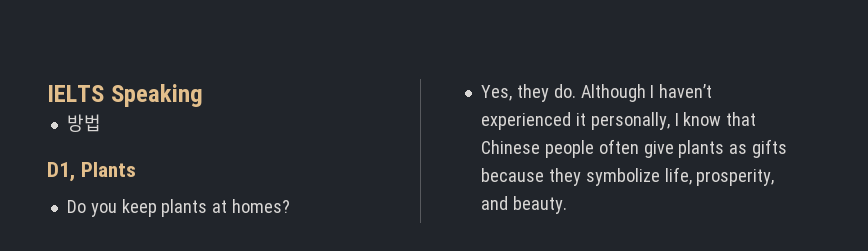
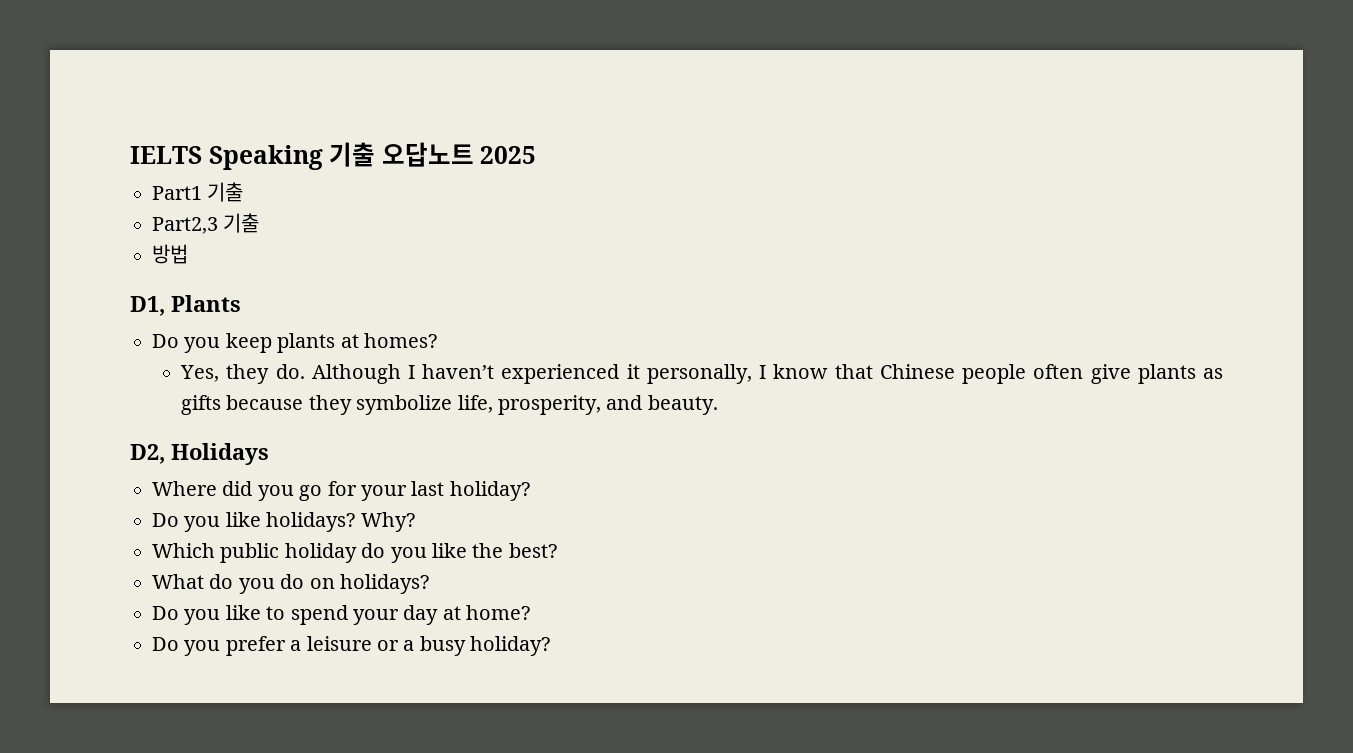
- IELTS Speaking
+ IELTS Speaking 기출 오답노트 2025
+ Part1 기출
+ Part2,3 기출
+ D2, Holidays
+ Where did you go for your last holiday?
+ Do you like holidays? Why?
+ Which public holiday do you like the best?
+ What do you do on holidays?
+ Do you like to spend your day at home?
+ Do you prefer a leisure or a busy holiday?

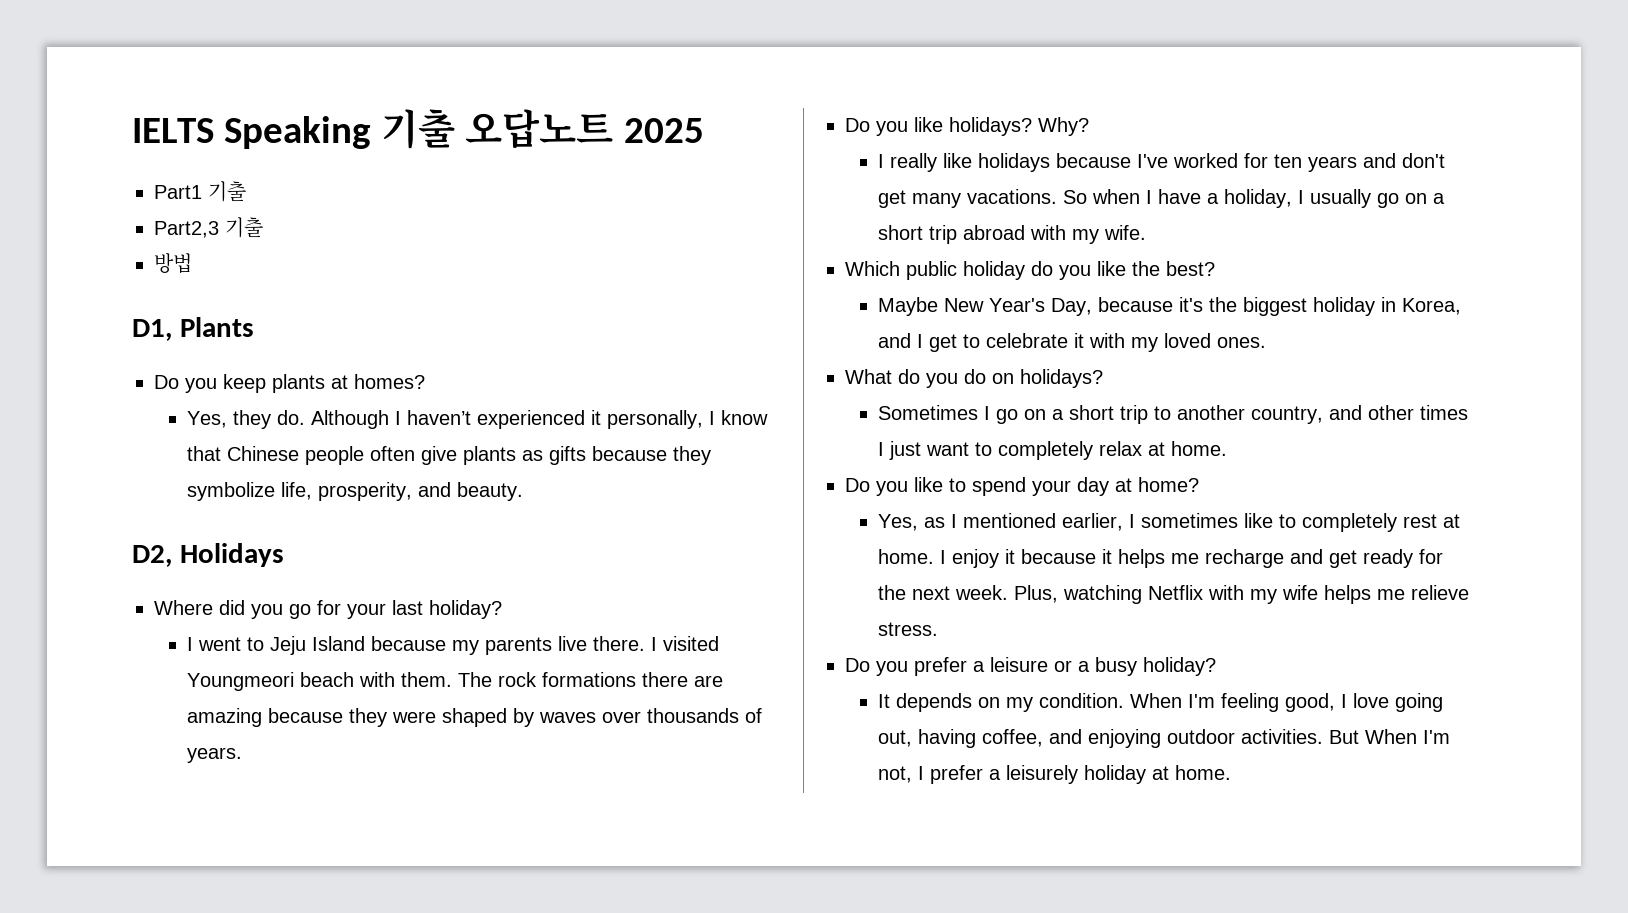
+ I went to Jeju Island because my parents live there. I visited Youngmeori beach with them. The rock formations there are amazing because they were shaped by waves over thousands of years.
+ I really like holidays because I've worked for ten years and don't get many vacations. So when I have a holiday, I usually go on a short trip abroad with my wife.
+ Maybe New Year's Day, because it's the biggest holiday in Korea, and I get to celebrate it with my loved ones.
+ Sometimes I go on a short trip to another country, and other times I just want to completely relax at home.
+ Yes, as I mentioned earlier, I sometimes like to completely rest at home. I enjoy it because it helps me recharge and get ready for the next week. Plus, watching Netflix with my wife helps me relieve stress.
+ It depends on my condition. When I'm feeling good, I love going out, having coffee, and enjoying outdoor activities. But When I'm not, I prefer a leisurely holiday at home.

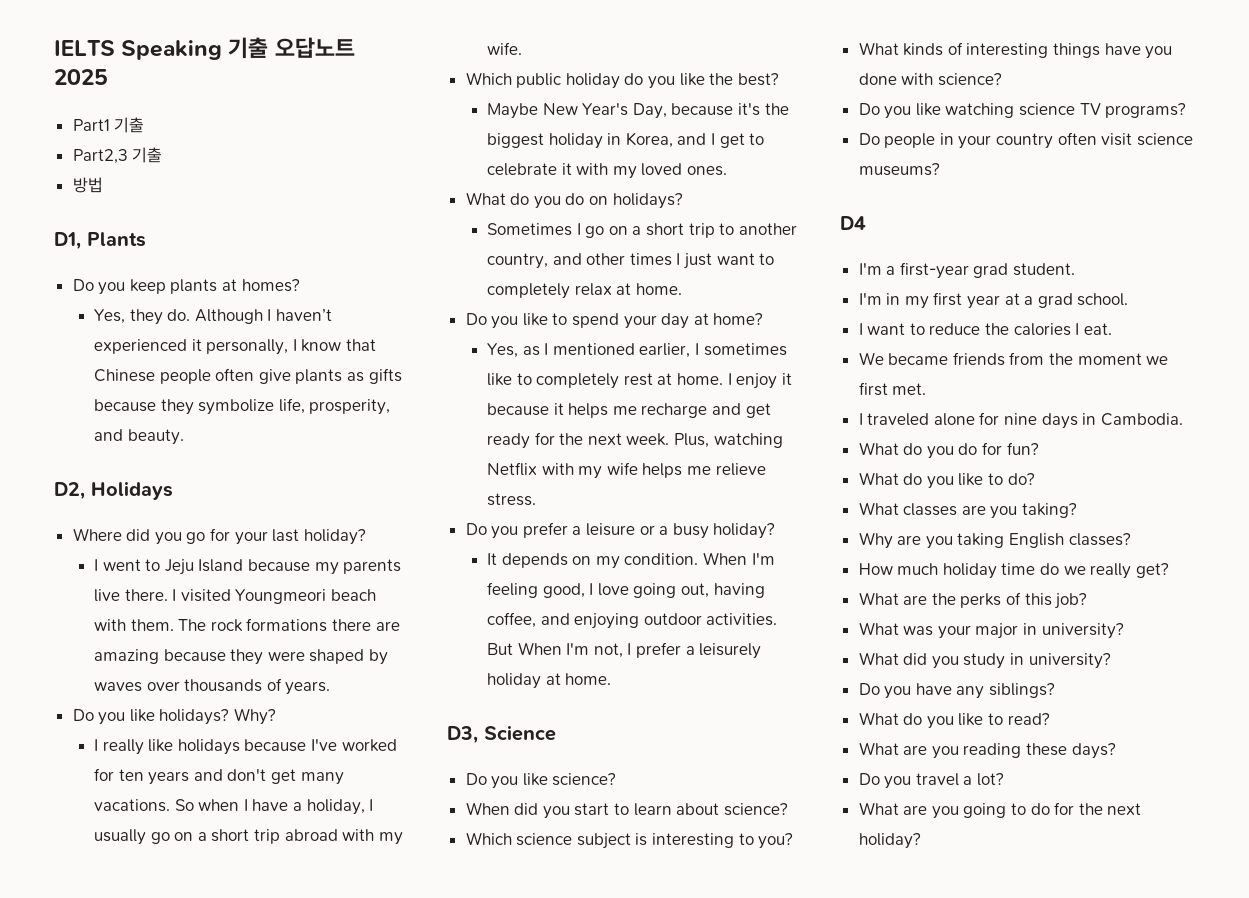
+ D3, Science
+ Do you like science?
+ When did you start to learn about science?
+ Which science subject is interesting to you?
+ What kinds of interesting things have you done with science?
+ Do you like watching science TV programs?
+ Do people in your country often visit science museums?
+ D4
+ I'm a first-year grad student.
+ I'm in my first year at a grad school.
+ I want to reduce the calories I eat.
+ We became friends from the moment we first met.
+ I traveled alone for nine days in Cambodia.
+ What do you do for fun?
+ What do you like to do?
+ What classes are you taking?
+ Why are you taking English classes?
+ How much holiday time do we really get?
+ What are the perks of this job?
+ What was your major in university?
+ What did you study in university?
+ Do you have any siblings?
+ What do you like to read?
+ What are you reading these days?
+ Do you travel a lot?
+ What are you going to do for the next holiday?

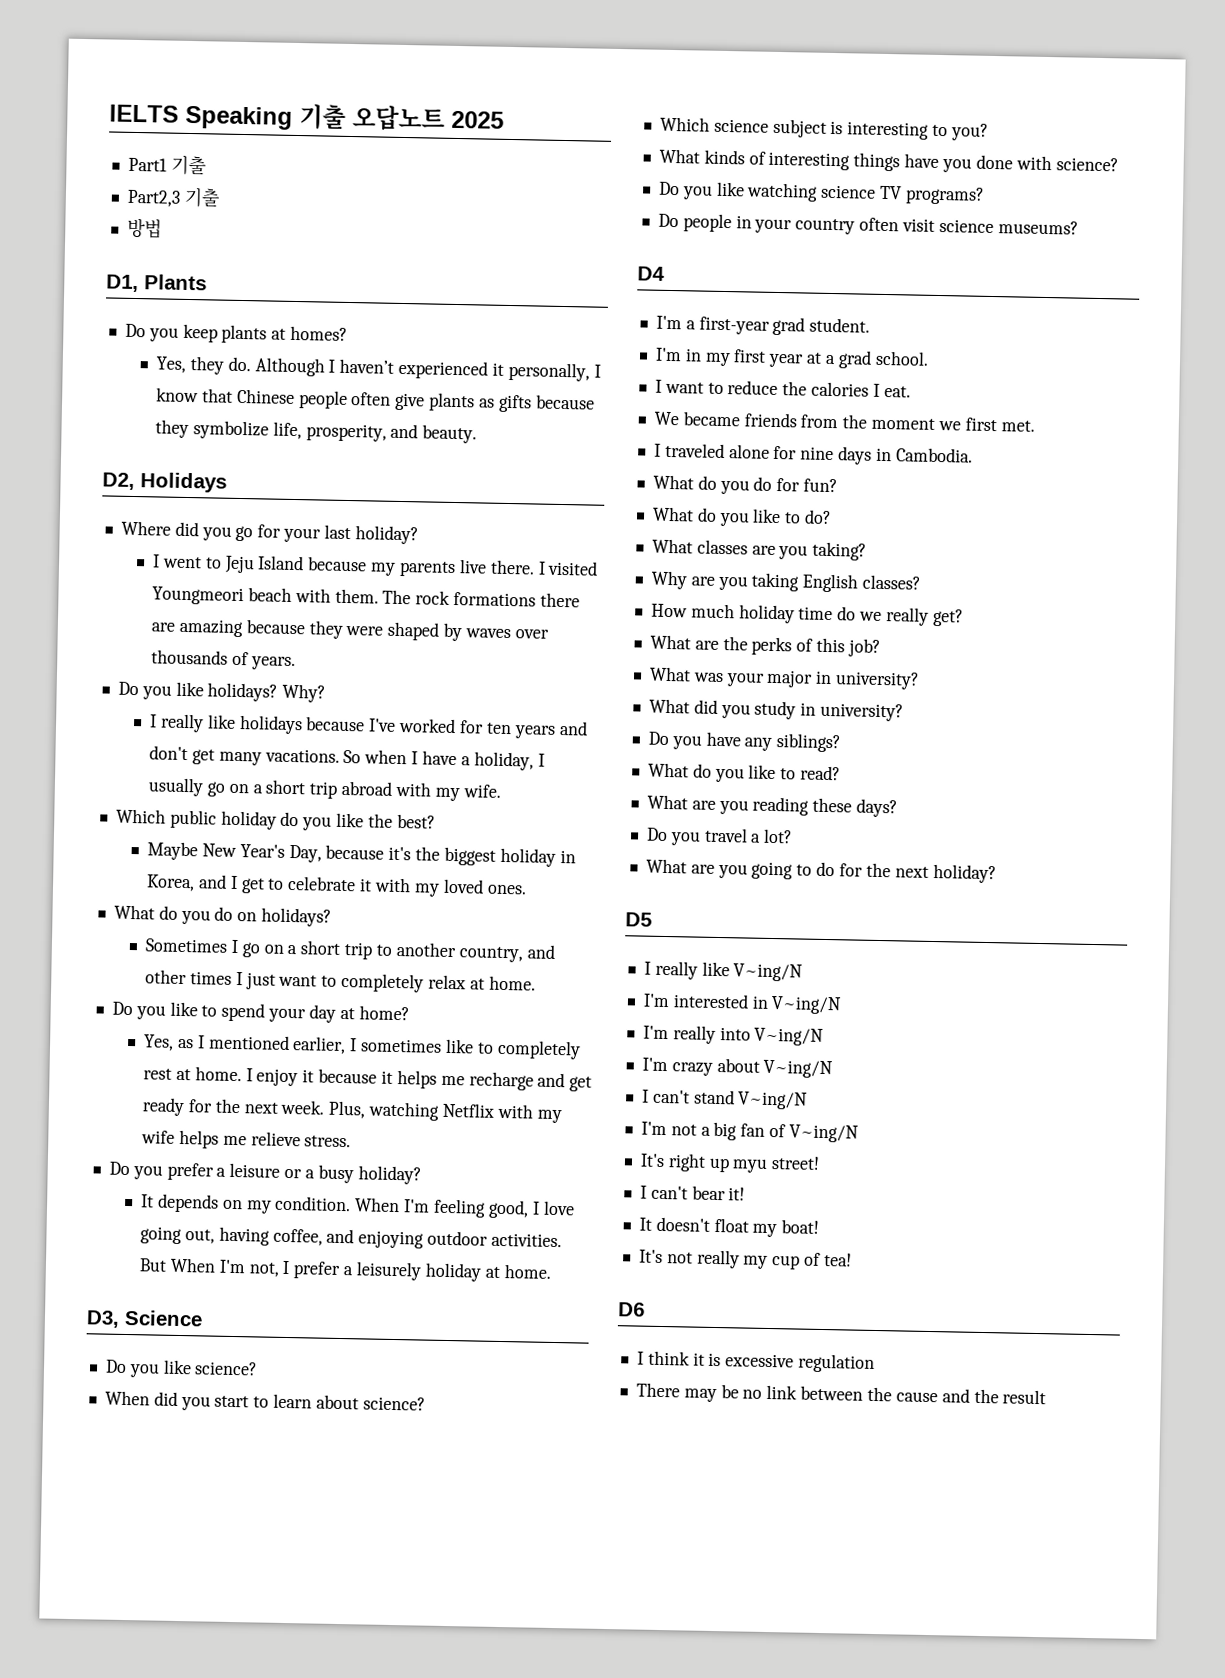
+ D5
+ I really like V~ing/N
+ I'm interested in V~ing/N
+ I'm really into V~ing/N
+ I'm crazy about V~ing/N
+ I can't stand V~ing/N
+ I'm not a big fan of V~ing/N
+ It's right up myu street!
+ I can't bear it!
+ It doesn't float my boat!
+ It's not really my cup of tea!
+ D6
+ I think it is excessive regulation
+ There may be no link between the cause and the result

